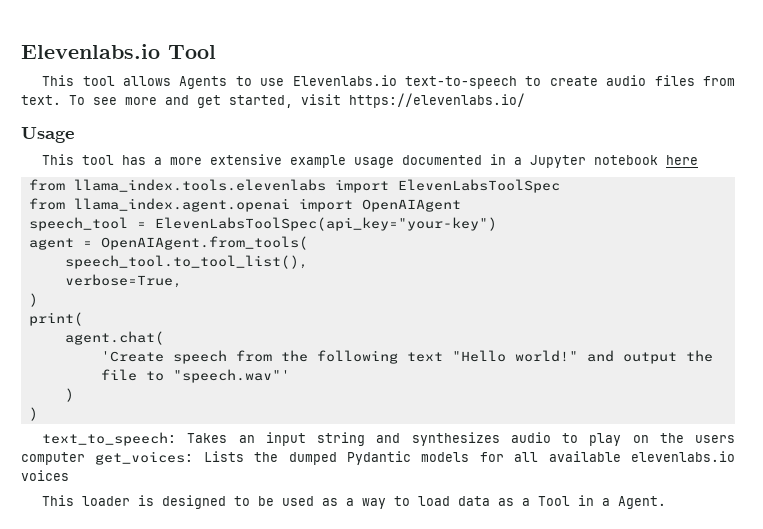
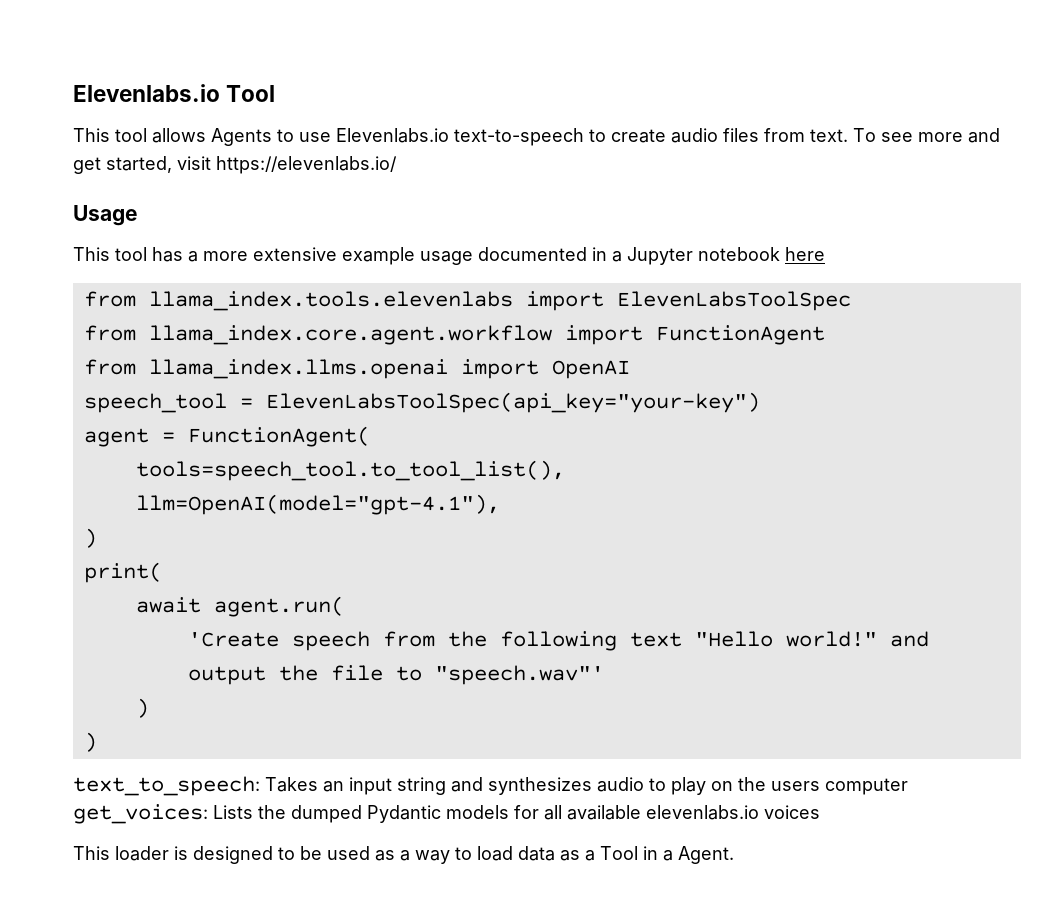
- from llama_index.agent.openai import OpenAIAgent
+ from llama_index.core.agent.workflow import FunctionAgent
+ from llama_index.llms.openai import OpenAI
- agent = OpenAIAgent.from_tools(
- speech_tool.to_tool_list(),
- verbose=True,
+ agent = FunctionAgent(
+ tools=speech_tool.to_tool_list(),
+ llm=OpenAI(model="gpt-4.1"),
- agent.chat(
+ await agent.run(

